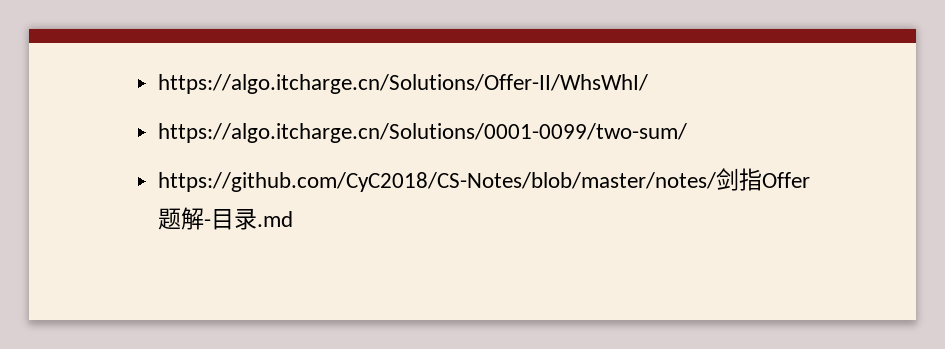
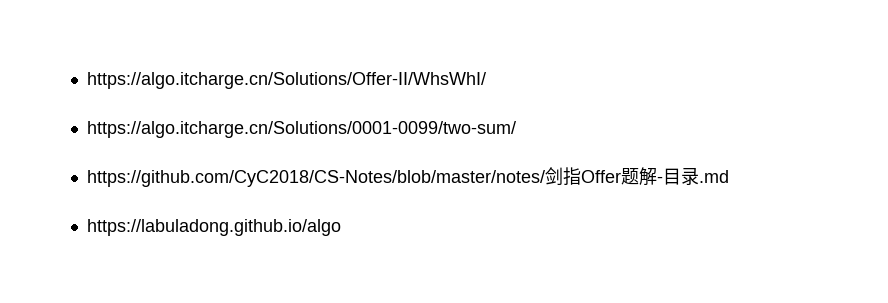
+ https://labuladong.github.io/algo

